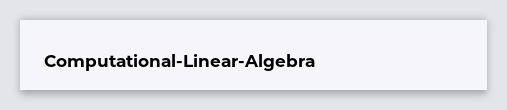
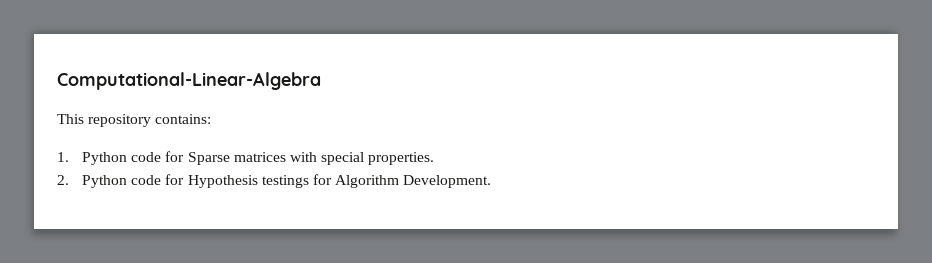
+ This repository contains:
+ 1. Python code for Sparse matrices with special properties.
+ 2. Python code for Hypothesis testings for Algorithm Development.

